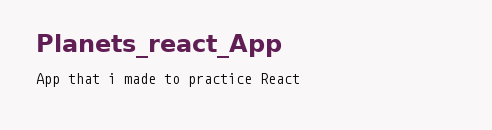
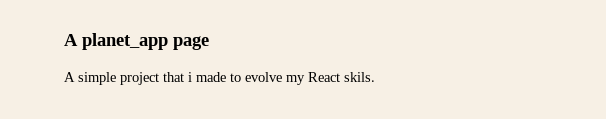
- Planets_react_App
- App that i made to practice React
+ A planet_app page
+ A simple project that i made to evolve my React skils.

